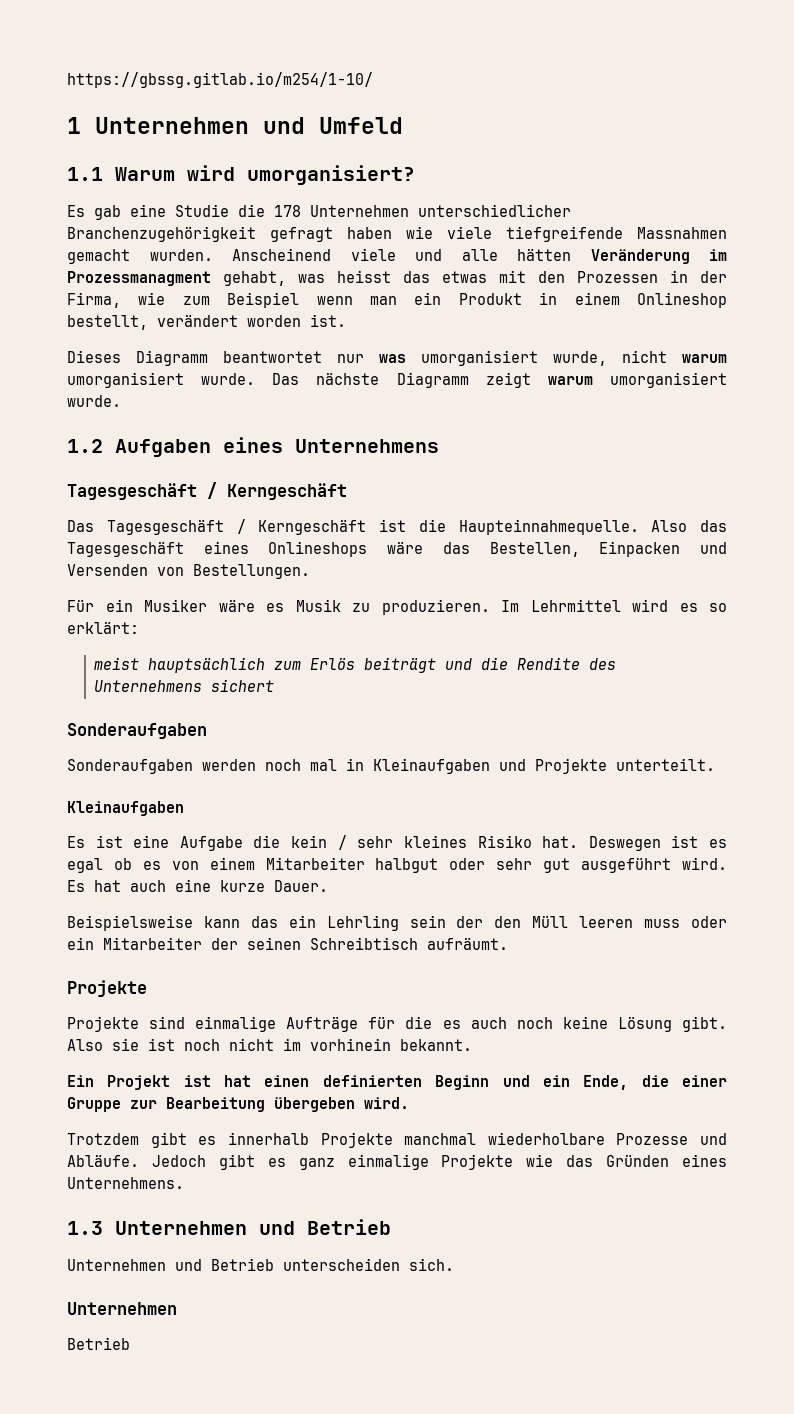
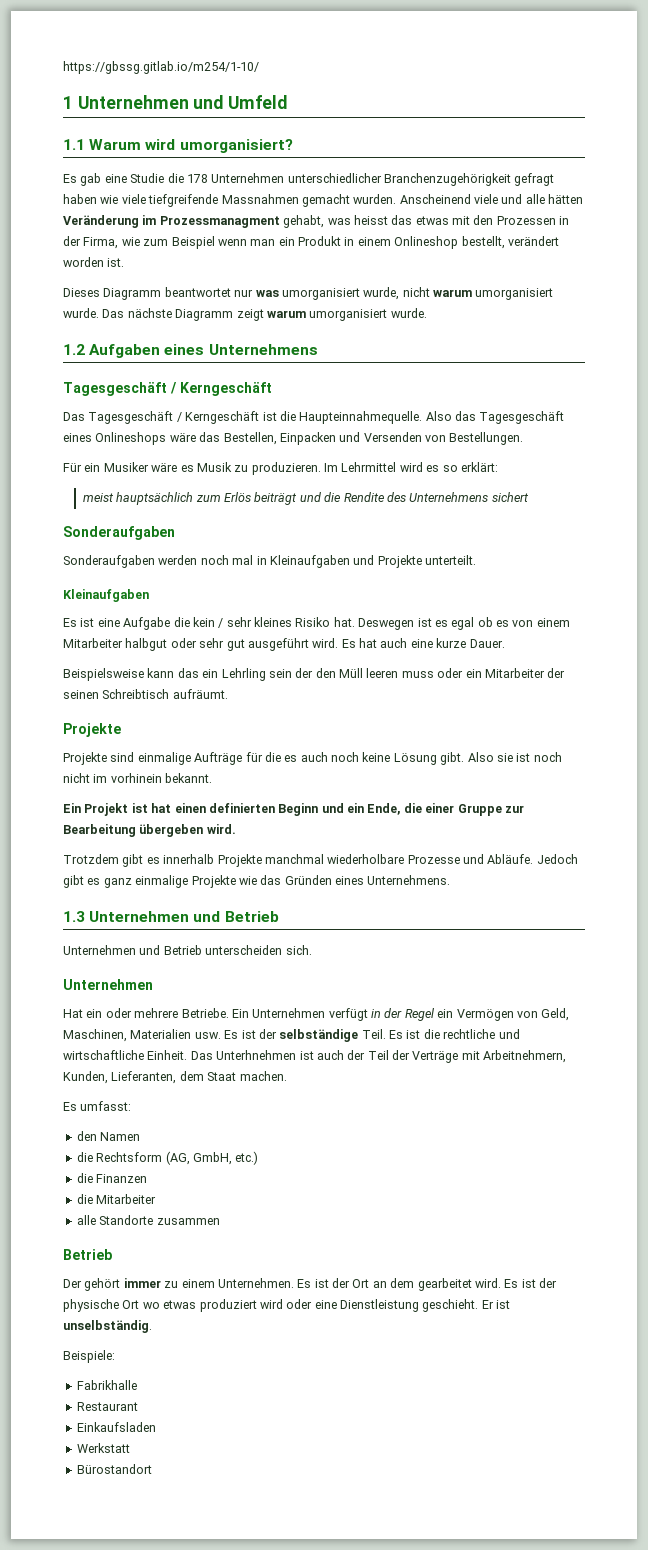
  Unternehmen und Betrieb unterscheiden sich.
  Unternehmen
+ Hat ein oder mehrere Betriebe. Ein Unternehmen verfügt in der Regel ein Vermögen von Geld, Maschinen, Materialien usw. Es ist der selbständige Teil. Es ist die rechtliche und wirtschaftliche Einheit. Das Unterhnehmen ist auch der Teil der Verträge mit Arbeitnehmern, Kunden, Lieferanten, dem Staat machen.
+ Es umfasst:
+ den Namen
+ die Rechtsform (AG, GmbH, etc.)
+ die Finanzen
+ die Mitarbeiter
+ alle Standorte zusammen
  Betrieb
+ Der gehört immer zu einem Unternehmen. Es ist der Ort an dem gearbeitet wird. Es ist der physische Ort wo etwas produziert wird oder eine Dienstleistung geschieht. Er ist unselbständig.
+ Beispiele:
+ Fabrikhalle
+ Restaurant
+ Einkaufsladen
+ Werkstatt
+ Bürostandort

